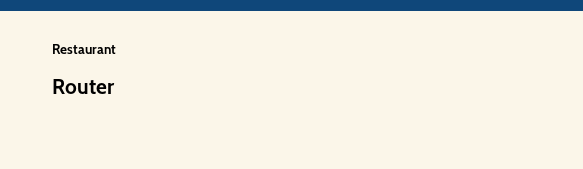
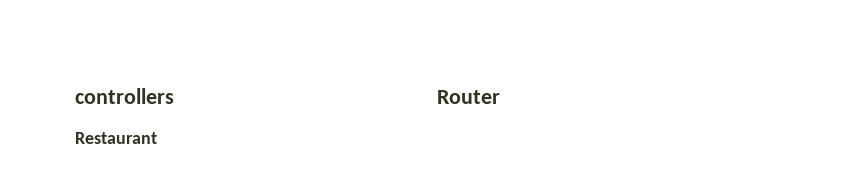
+ controllers

